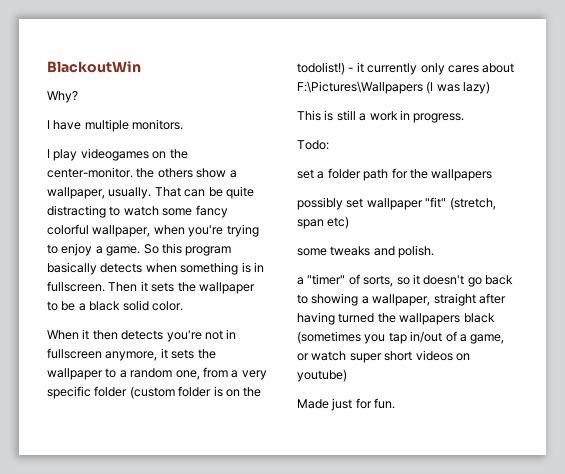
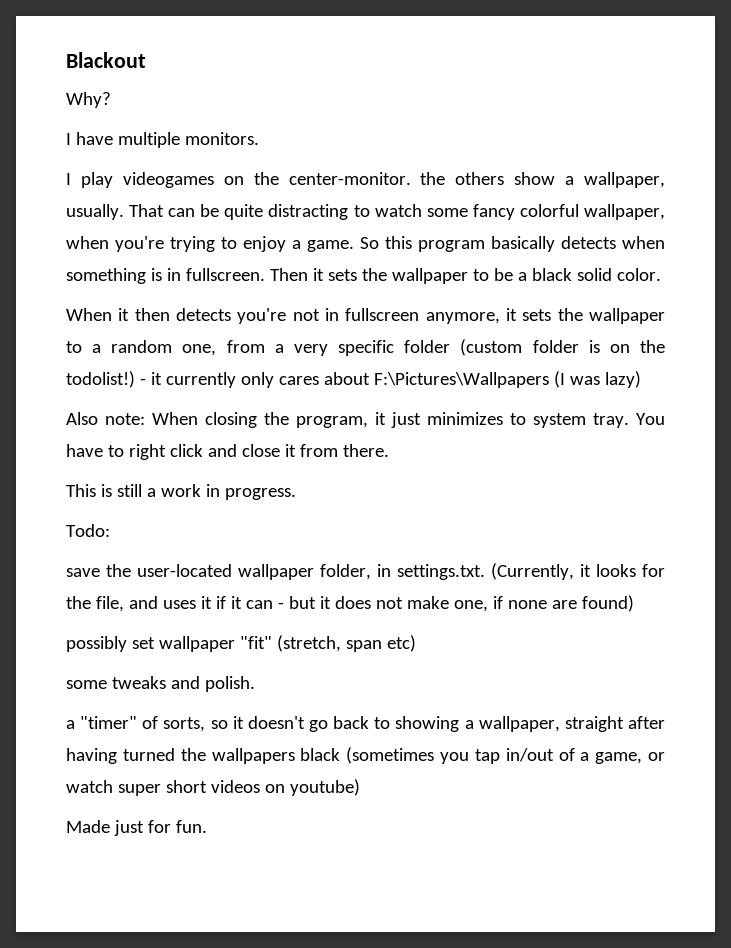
- BlackoutWin
+ Blackout
+ Also note: When closing the program, it just minimizes to system tray. You have to right click and close it from there.
- set a folder path for the wallpapers
+ save the user-located wallpaper folder, in settings.txt. (Currently, it looks for the file, and uses it if it can - but it does not make one, if none are found)

